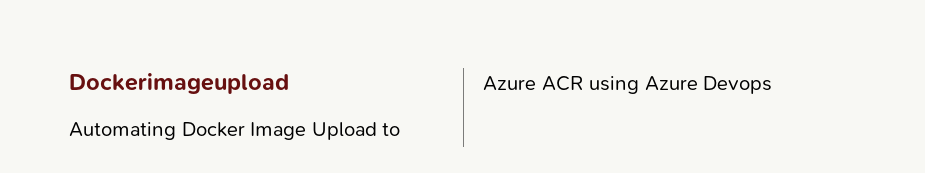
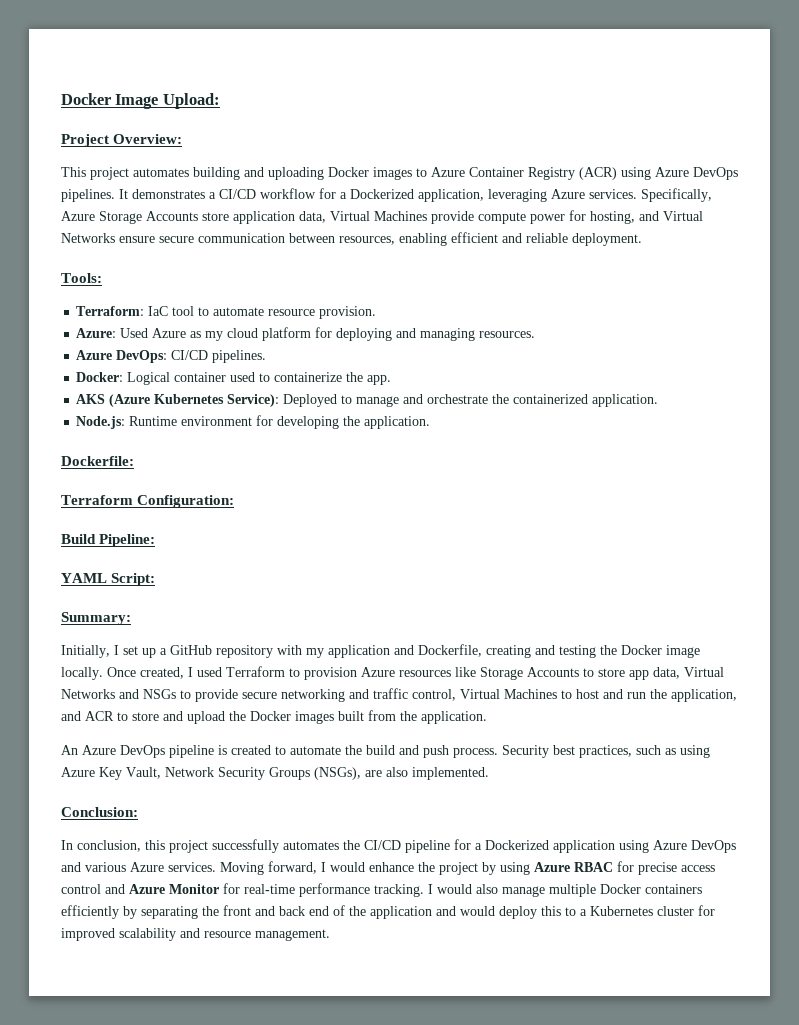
- Dockerimageupload
- Automating Docker Image Upload to Azure ACR using Azure Devops
+ Docker Image Upload:
+ Project Overview:
+ This project automates building and uploading Docker images to Azure Container Registry (ACR) using Azure DevOps pipelines. It demonstrates a CI/CD workflow for a Dockerized application, leveraging Azure services. Specifically, Azure Storage Accounts store application data, Virtual Machines provide compute power for hosting, and Virtual Networks ensure secure communication between resources, enabling efficient and reliable deployment.
+ Tools:
+ Terraform: IaC tool to automate resource provision.
+ Azure: Used Azure as my cloud platform for deploying and managing resources.
+ Azure DevOps: CI/CD pipelines.
+ Docker: Logical container used to containerize the app.
+ AKS (Azure Kubernetes Service): Deployed to manage and orchestrate the containerized application.
+ Node.js: Runtime environment for developing the application.
+ Dockerfile:
+ Terraform Configuration:
+ Build Pipeline:
+ YAML Script:
+ Summary:
+ Initially, I set up a GitHub repository with my application and Dockerfile, creating and testing the Docker image locally. Once created, I used Terraform to provision Azure resources like Storage Accounts to store app data, Virtual Networks and NSGs to provide secure networking and traffic control, Virtual Machines to host and run the application, and ACR to store and upload the Docker images built from the application.
+ An Azure DevOps pipeline is created to automate the build and push process. Security best practices, such as using Azure Key Vault, Network Security Groups (NSGs), are also implemented.
+ Conclusion:
+ In conclusion, this project successfully automates the CI/CD pipeline for a Dockerized application using Azure DevOps and various Azure services. Moving forward, I would enhance the project by using Azure RBAC for precise access control and Azure Monitor for real-time performance tracking. I would also manage multiple Docker containers efficiently by separating the front and back end of the application and would deploy this to a Kubernetes cluster for improved scalability and resource management.

